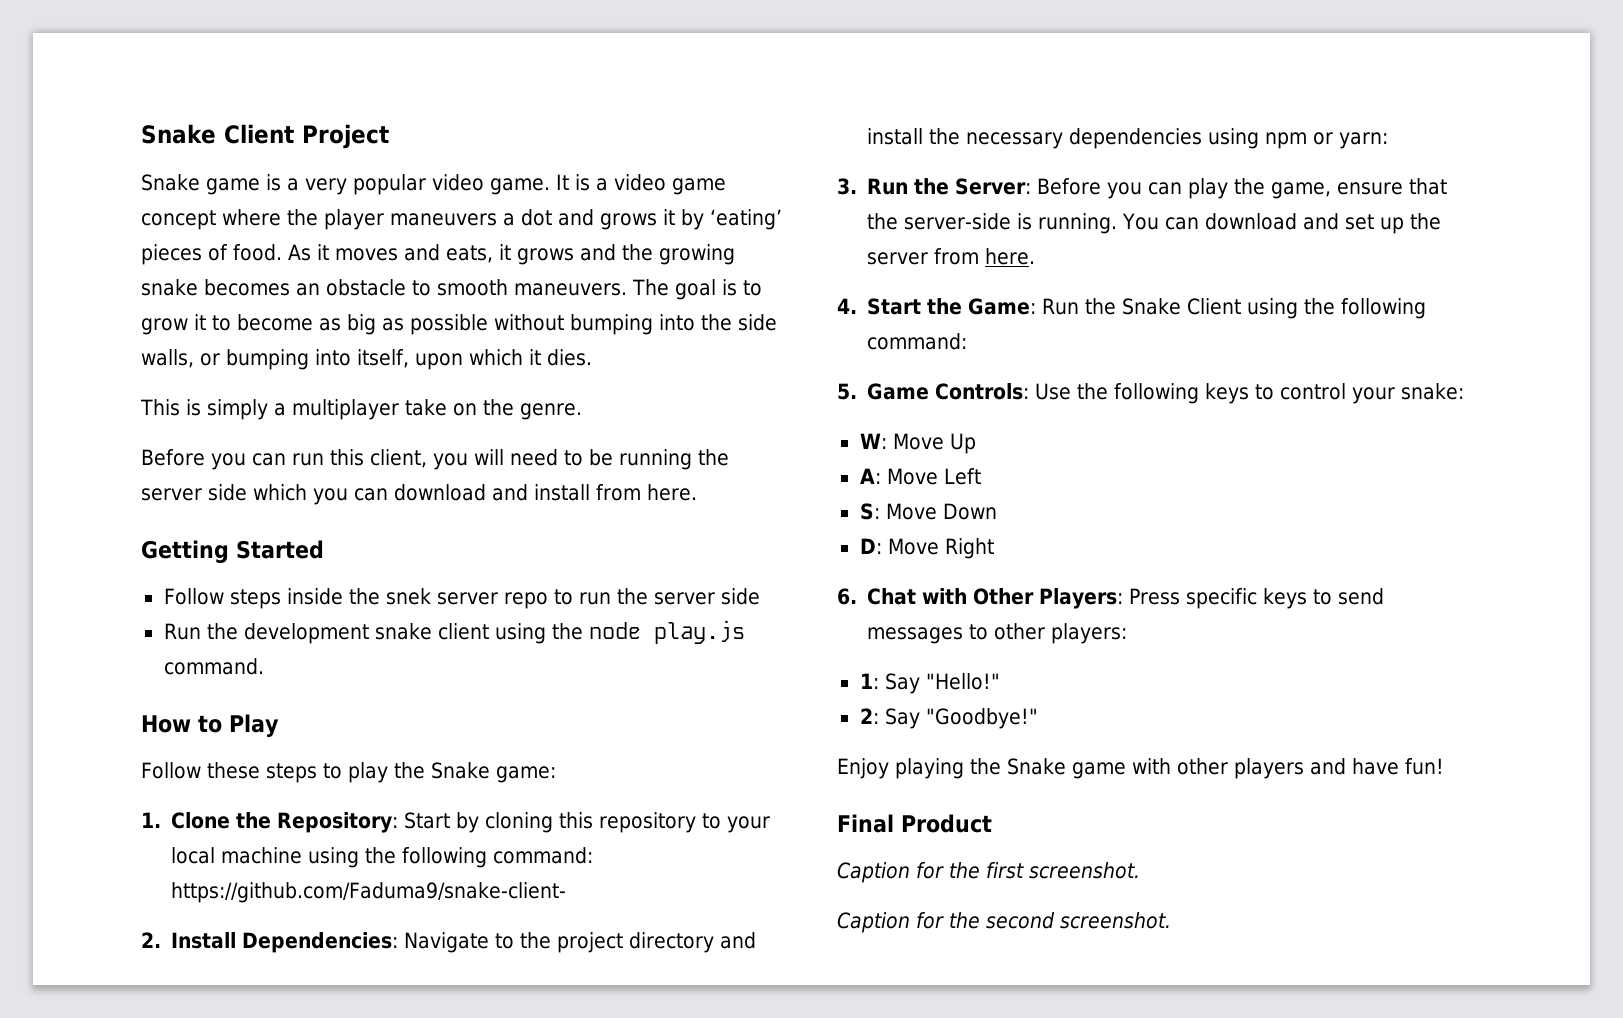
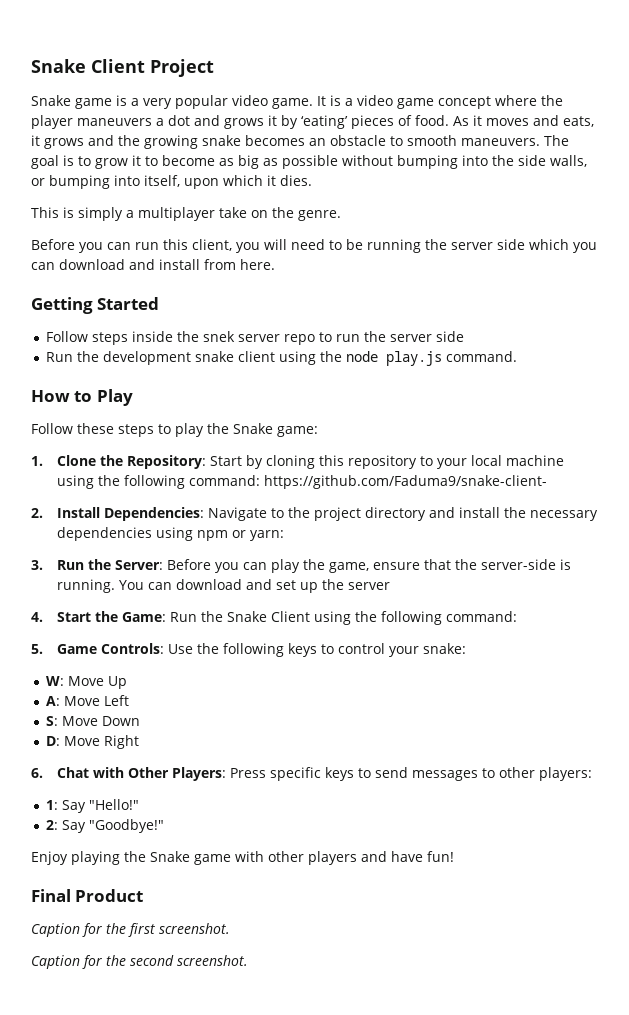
- You can download and set up the server from here.
+ You can download and set up the server

